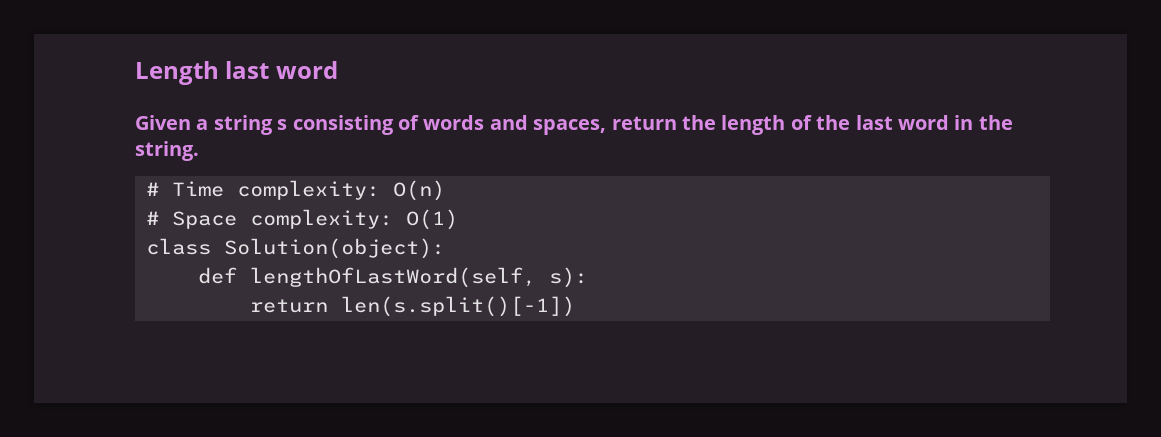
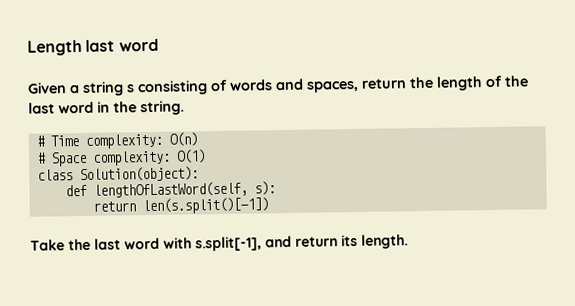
+ Take the last word with s.split[-1], and return its length.

